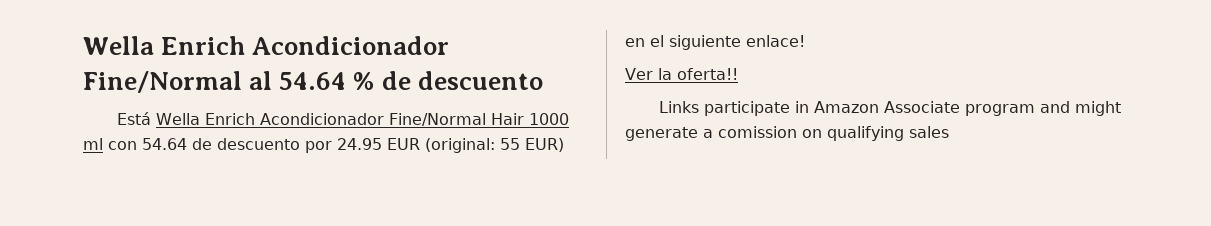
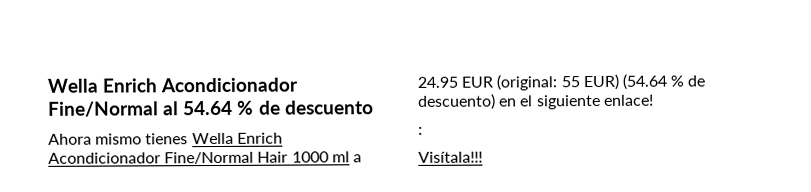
- Está Wella Enrich Acondicionador Fine/Normal Hair 1000 ml con 54.64 de descuento por 24.95 EUR (original: 55 EUR) en el siguiente enlace!
+ Ahora mismo tienes Wella Enrich Acondicionador Fine/Normal Hair 1000 ml a 24.95 EUR (original: 55 EUR) (54.64 % de descuento) en el siguiente enlace!
- Ver la oferta!!
- Links participate in Amazon Associate program and might generate a comission on qualifying sales
+ :
+ Visítala!!!

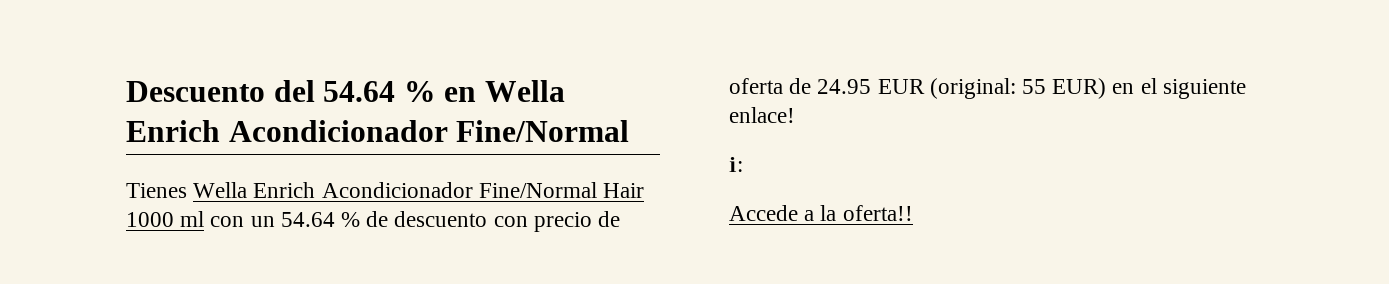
- Wella Enrich Acondicionador Fine/Normal al 54.64 % de descuento
- Ahora mismo tienes Wella Enrich Acondicionador Fine/Normal Hair 1000 ml a 24.95 EUR (original: 55 EUR) (54.64 % de descuento) en el siguiente enlace!
+ Descuento del 54.64 % en Wella Enrich Acondicionador Fine/Normal
+ Tienes Wella Enrich Acondicionador Fine/Normal Hair 1000 ml con un 54.64 % de descuento con precio de oferta de 24.95 EUR (original: 55 EUR) en el siguiente enlace!
- :
- Visítala!!!
+ ℹ:
+ Accede a la oferta!!

